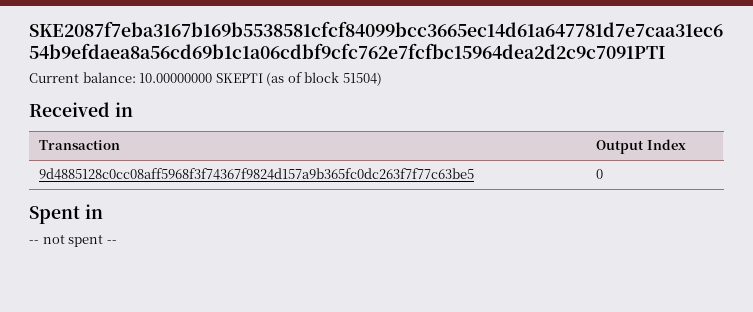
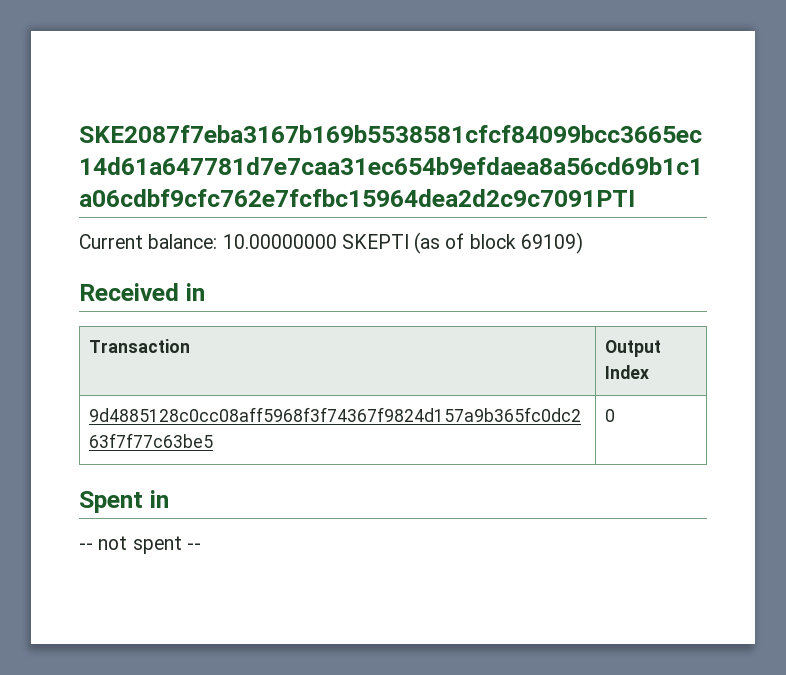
- Current balance: 10.00000000 SKEPTI (as of block 51504)
+ Current balance: 10.00000000 SKEPTI (as of block 69109)

